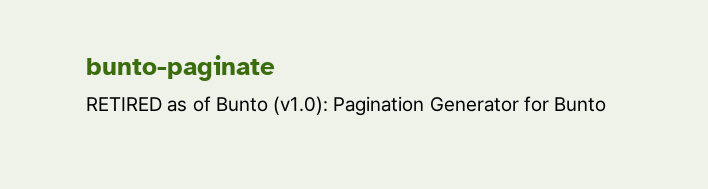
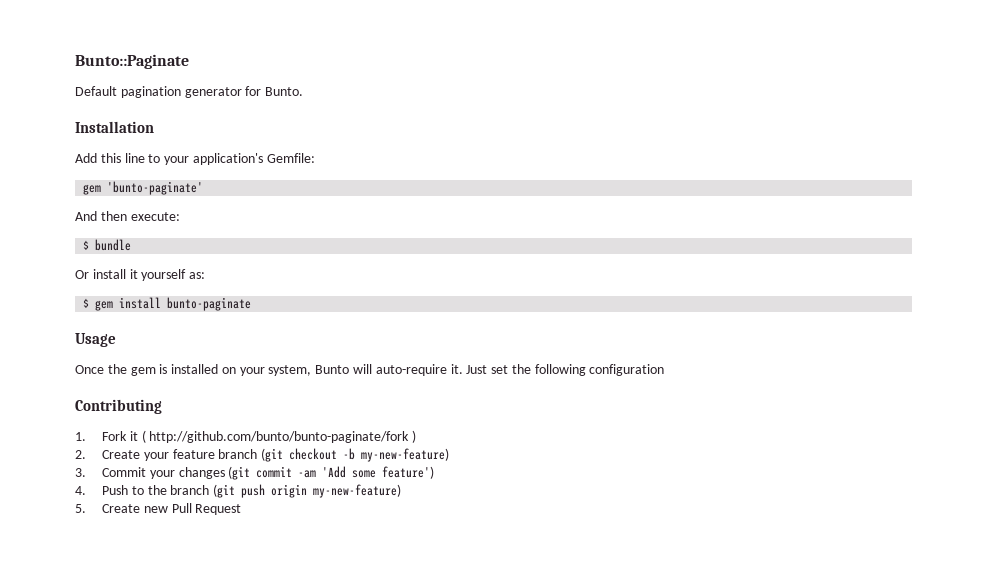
- bunto-paginate
- RETIRED as of Bunto (v1.0): Pagination Generator for Bunto
+ Bunto::Paginate
+ Default pagination generator for Bunto.
+ Installation
+ Add this line to your application's Gemfile:
+ gem 'bunto-paginate'
+ And then execute:
+ $ bundle
+ Or install it yourself as:
+ $ gem install bunto-paginate
+ Usage
+ Once the gem is installed on your system, Bunto will auto-require it. Just set the following configuration
+ Contributing
+ 1. Fork it ( http://github.com/bunto/bunto-paginate/fork )
+ 2. Create your feature branch (git checkout -b my-new-feature)
+ 3. Commit your changes (git commit -am 'Add some feature')
+ 4. Push to the branch (git push origin my-new-feature)
+ 5. Create new Pull Request

